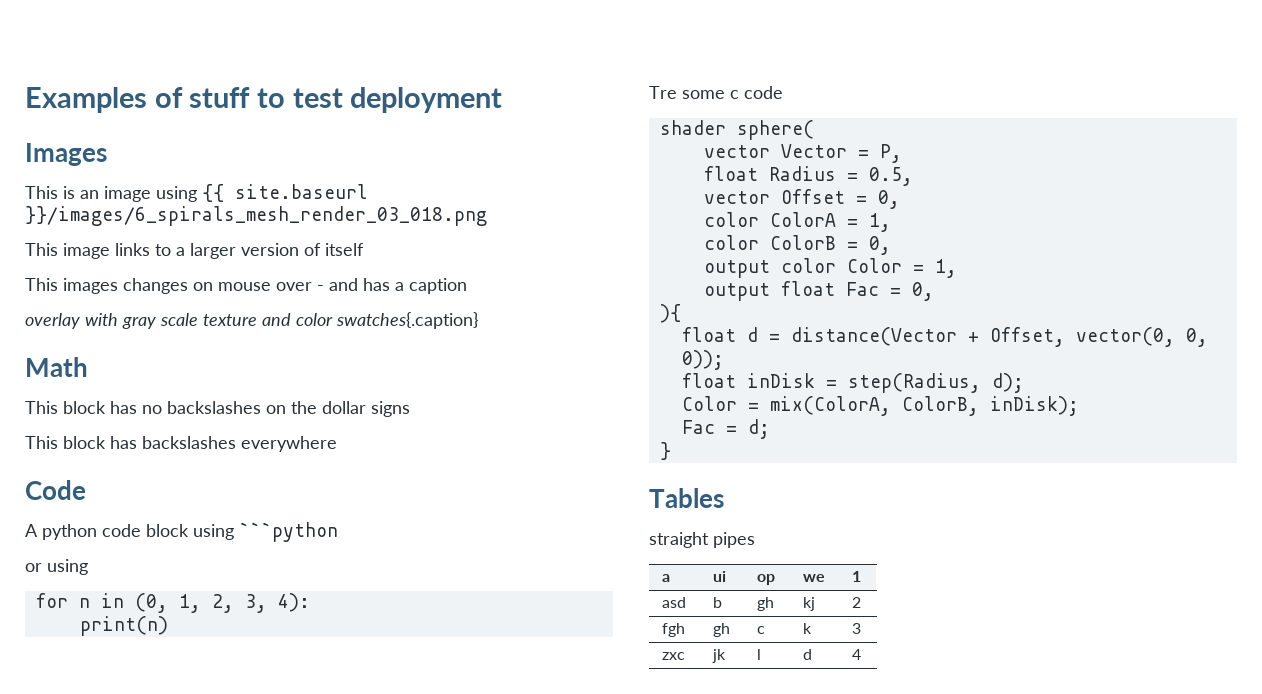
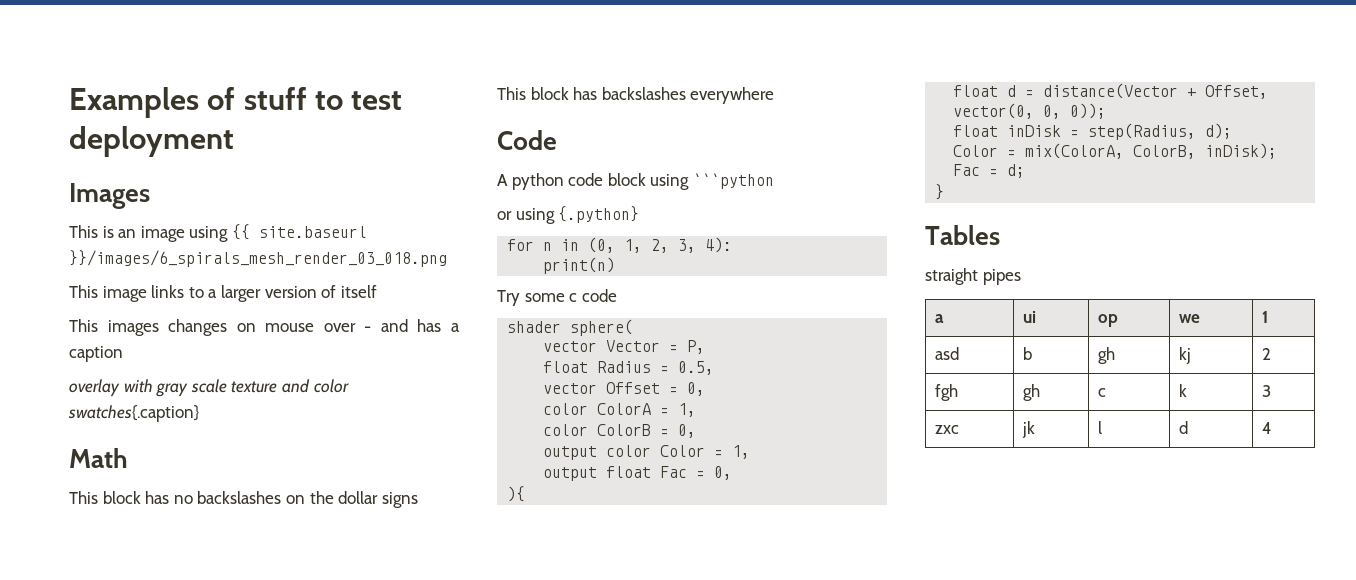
- or using
+ or using {.python}
- Tre some c code
+ Try some c code

